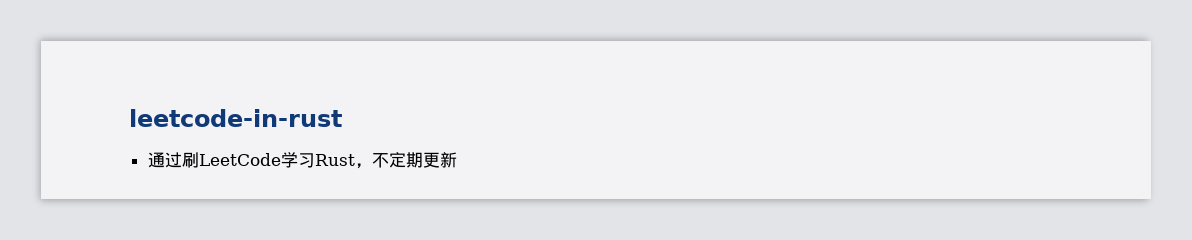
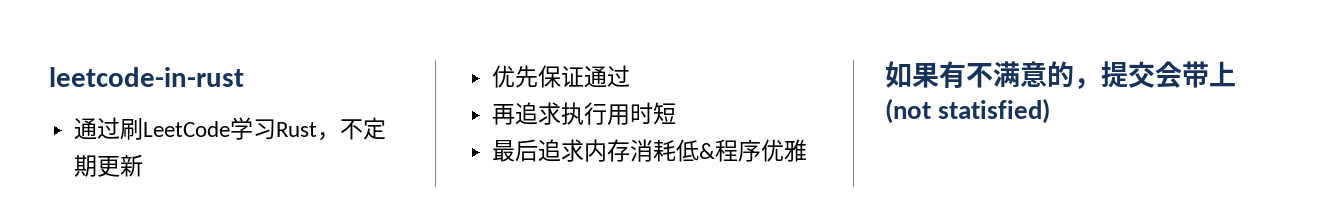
+ 优先保证通过
+ 再追求执行用时短
+ 最后追求内存消耗低&程序优雅
+ 如果有不满意的，提交会带上(not statisfied)

